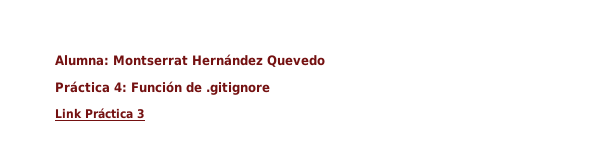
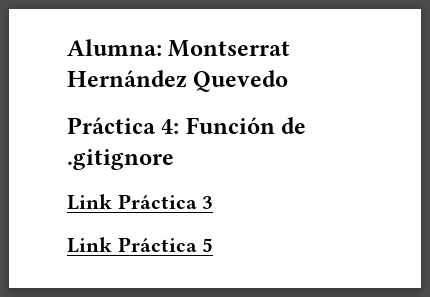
+ Link Práctica 5

